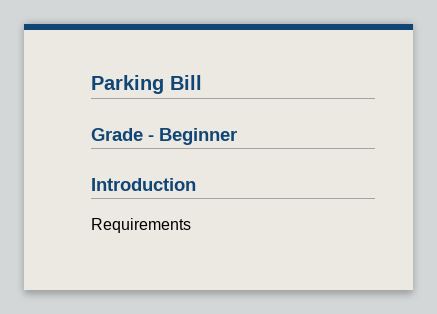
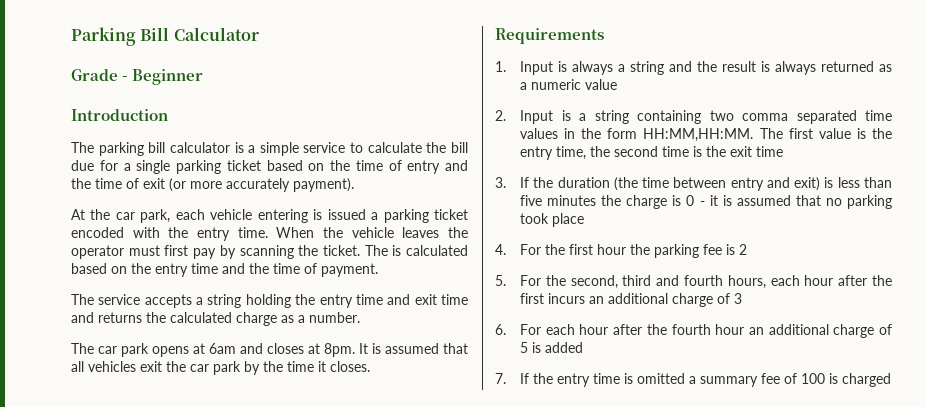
- Parking Bill
+ Parking Bill Calculator
+ The parking bill calculator is a simple service to calculate the bill due for a single parking ticket based on the time of entry and the time of exit (or more accurately payment).
+ At the car park, each vehicle entering is issued a parking ticket encoded with the entry time. When the vehicle leaves the operator must first pay by scanning the ticket. The is calculated based on the entry time and the time of payment.
+ The service accepts a string holding the entry time and exit time and returns the calculated charge as a number.
+ The car park opens at 6am and closes at 8pm. It is assumed that all vehicles exit the car park by the time it closes.
  Requirements
+ 1. Input is always a string and the result is always returned as a numeric value
+ 2. Input is a string containing two comma separated time values in the form HH:MM,HH:MM. The first value is the entry time, the second time is the exit time
+ 3. If the duration (the time between entry and exit) is less than five minutes the charge is 0 - it is assumed that no parking took place
+ 4. For the first hour the parking fee is 2
+ 5. For the second, third and fourth hours, each hour after the first incurs an additional charge of 3
+ 6. For each hour after the fourth hour an additional charge of 5 is added
+ 7. If the entry time is omitted a summary fee of 100 is charged

